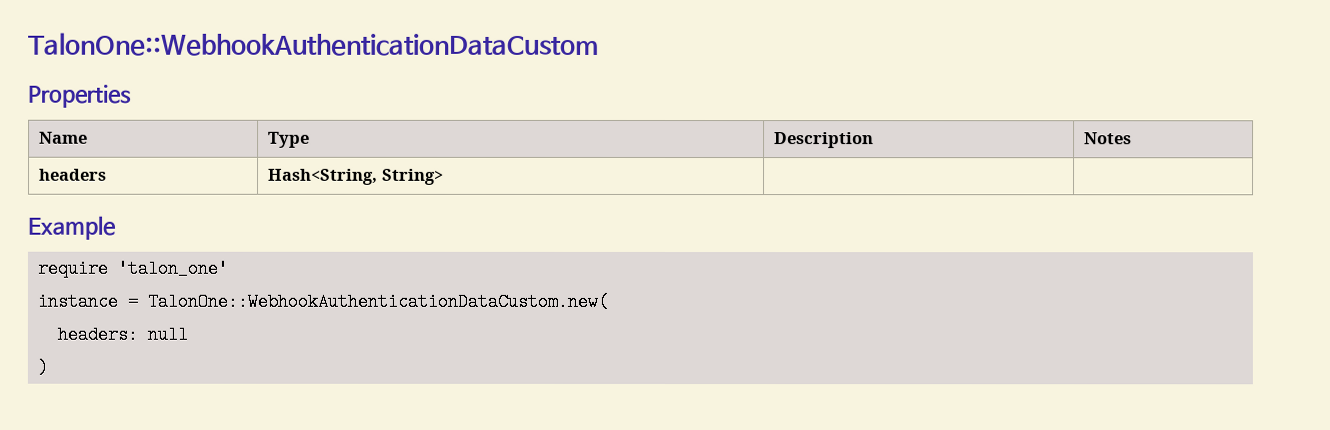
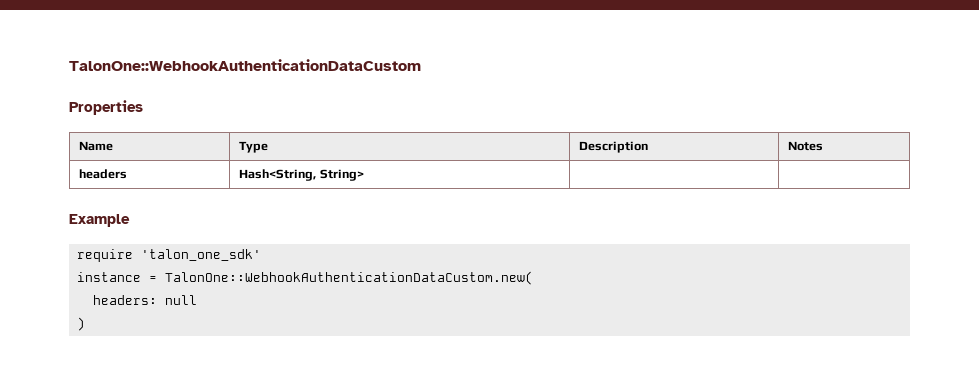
- require 'talon_one'
+ require 'talon_one_sdk'

